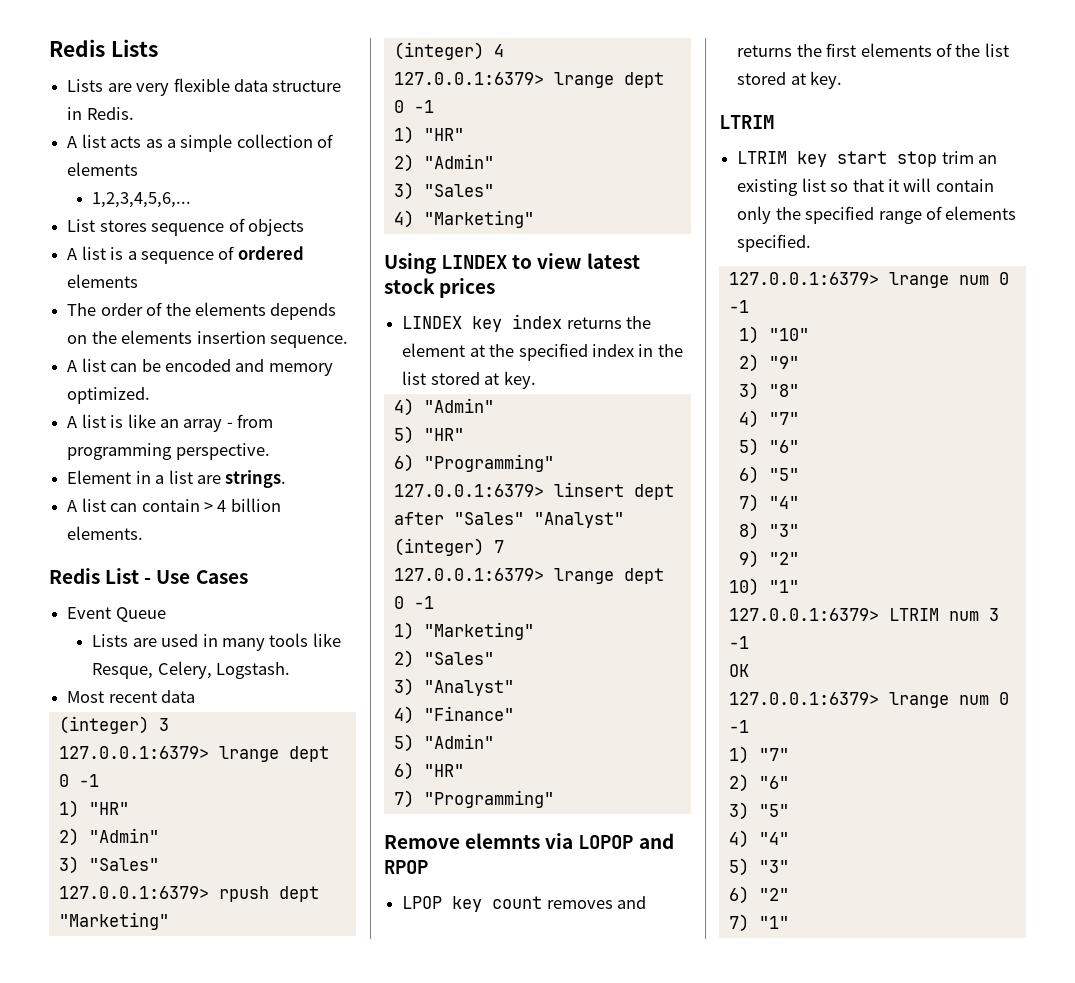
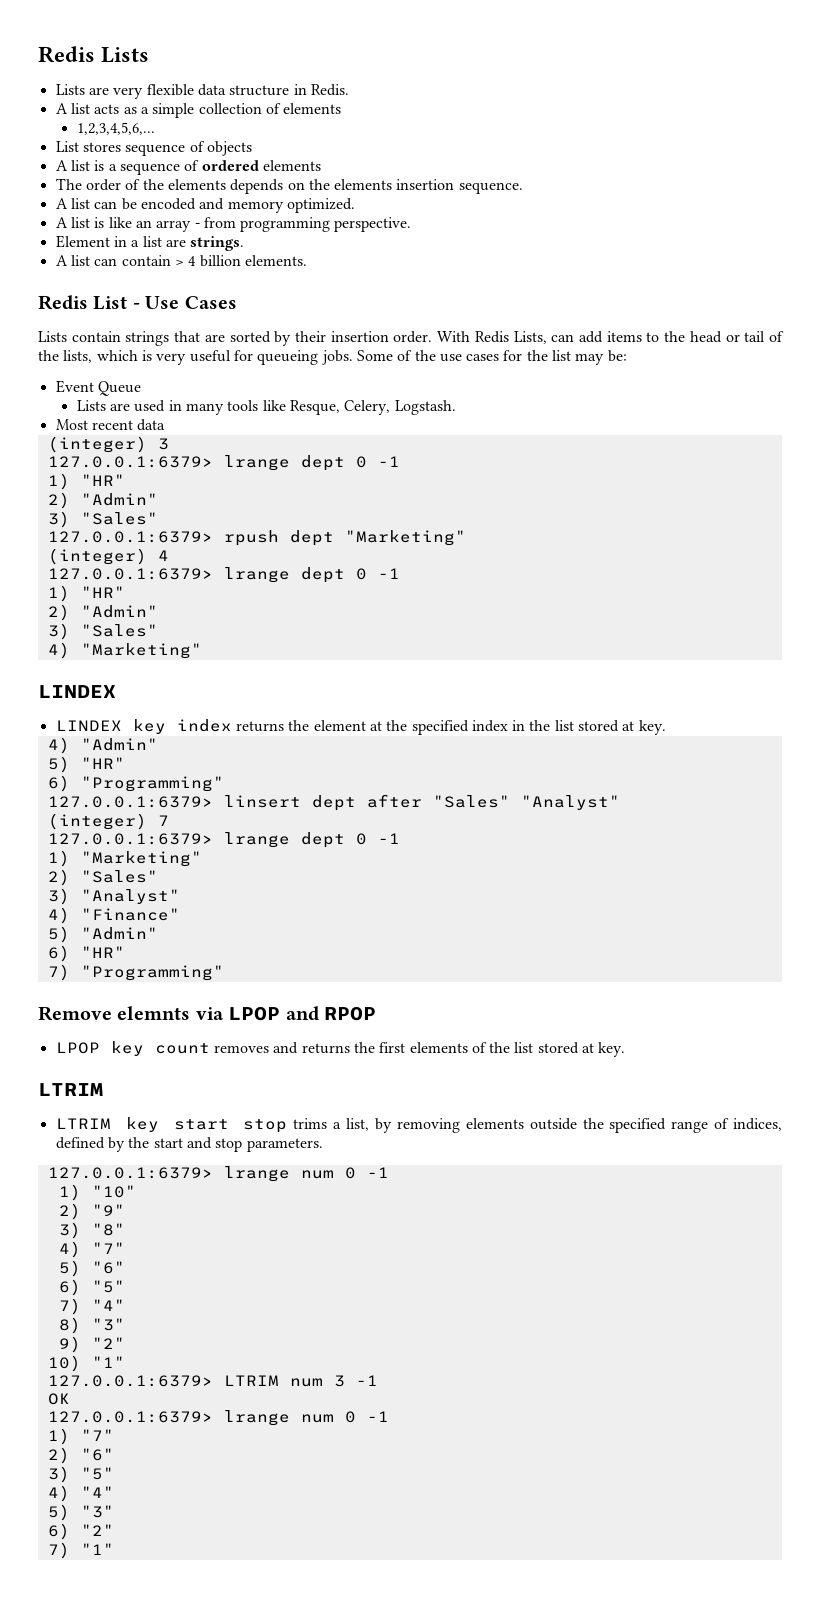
+ Lists contain strings that are sorted by their insertion order. With Redis Lists, can add items to the head or tail of the lists, which is very useful for queueing jobs. Some of the use cases for the list may be:
  4) "Marketing"
- Using LINDEX to view latest stock prices
+ LINDEX
- Remove elemnts via LOPOP and RPOP
+ Remove elemnts via LPOP and RPOP
- LTRIM key start stop trim an existing list so that it will contain only the specified range of elements specified.
+ LTRIM key start stop trims a list, by removing elements outside the specified range of indices, defined by the start and stop parameters.

